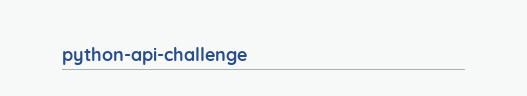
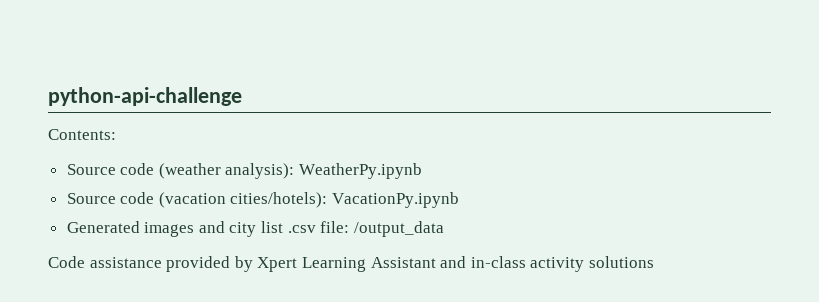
+ Contents:
+ Source code (weather analysis): WeatherPy.ipynb
+ Source code (vacation cities/hotels): VacationPy.ipynb
+ Generated images and city list .csv file: /output_data
+ Code assistance provided by Xpert Learning Assistant and in-class activity solutions

